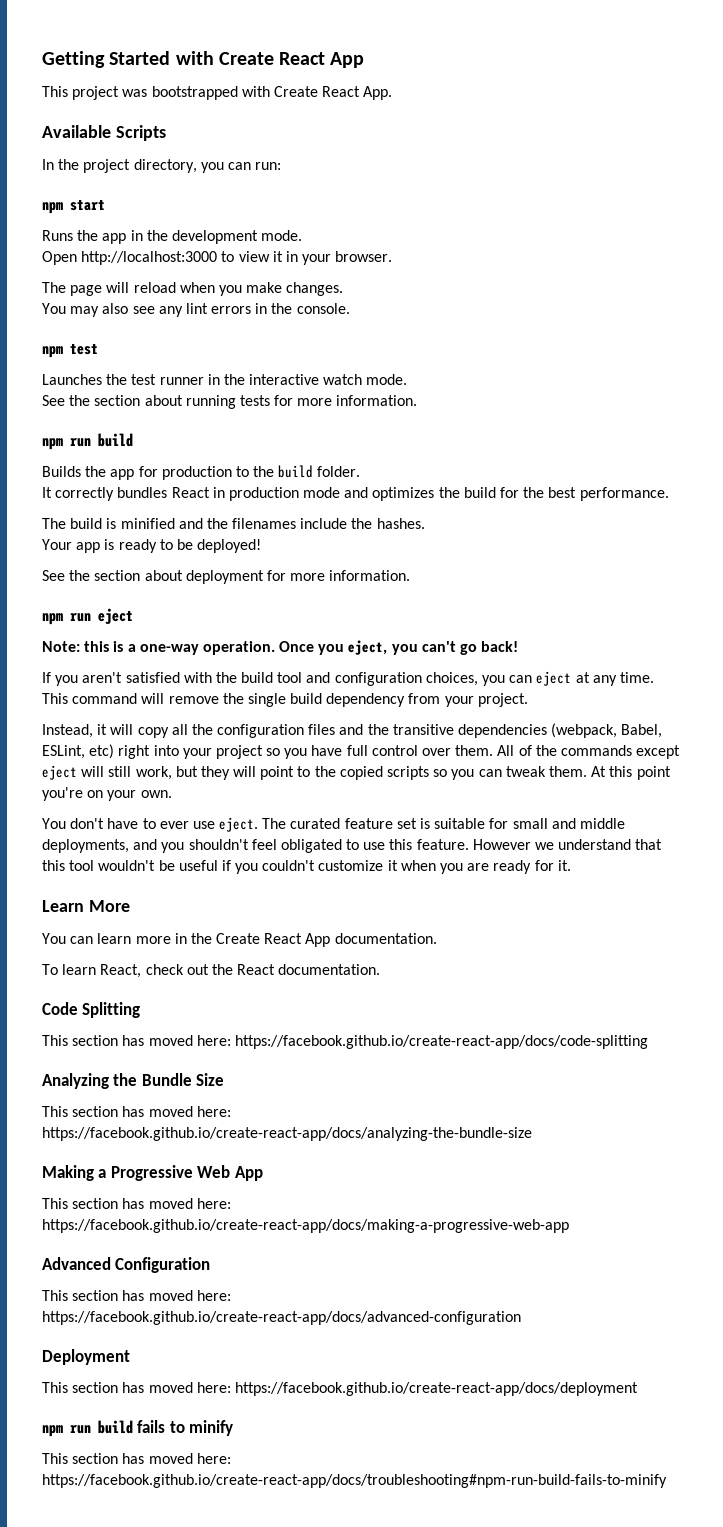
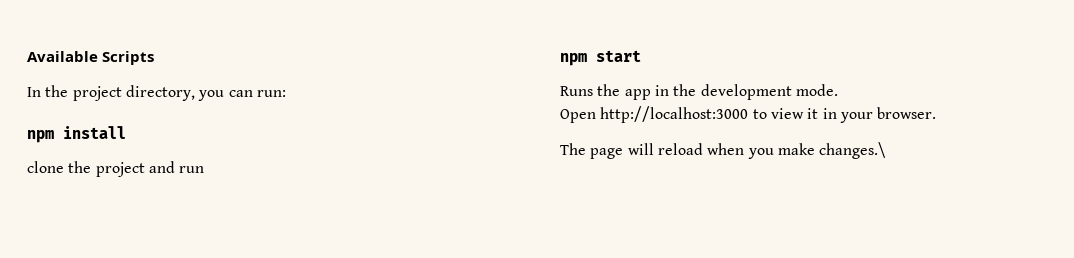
- Getting Started with Create React App
- This project was bootstrapped with Create React App.
+ npm install
+ clone the project and run
- The page will reload when you make changes.
- You may also see any lint errors in the console.
- npm test
- Launches the test runner in the interactive watch mode.
- See the section about running tests for more information.
- npm run build
- Builds the app for production to the build folder.
- It correctly bundles React in production mode and optimizes the build for the best performance.
- The build is minified and the filenames include the hashes.
- Your app is ready to be deployed!
- See the section about deployment for more information.
- npm run eject
- Note: this is a one-way operation. Once you eject, you can't go back!
- If you aren't satisfied with the build tool and configuration choices, you can eject at any time. This command will remove the single build dependency from your project.
- Instead, it will copy all the configuration files and the transitive dependencies (webpack, Babel, ESLint, etc) right into your project so you have full control over them. All of the commands except eject will still work, but they will point to the copied scripts so you can tweak them. At this point you're on your own.
- You don't have to ever use eject. The curated feature set is suitable for small and middle deployments, and you shouldn't feel obligated to use this feature. However we understand that this tool wouldn't be useful if you couldn't customize it when you are ready for it.
- Learn More
- You can learn more in the Create React App documentation.
- To learn React, check out the React documentation.
- Code Splitting
- This section has moved here: https://facebook.github.io/create-react-app/docs/code-splitting
- Analyzing the Bundle Size
- This section has moved here: https://facebook.github.io/create-react-app/docs/analyzing-the-bundle-size
- Making a Progressive Web App
- This section has moved here: https://facebook.github.io/create-react-app/docs/making-a-progressive-web-app
- Advanced Configuration
- This section has moved here: https://facebook.github.io/create-react-app/docs/advanced-configuration
- Deployment
- This section has moved here: https://facebook.github.io/create-react-app/docs/deployment
- npm run build fails to minify
- This section has moved here: https://facebook.github.io/create-react-app/docs/troubleshooting#npm-run-build-fails-to-minify
+ The page will reload when you make changes.\

